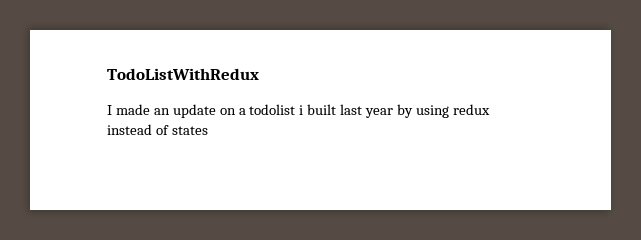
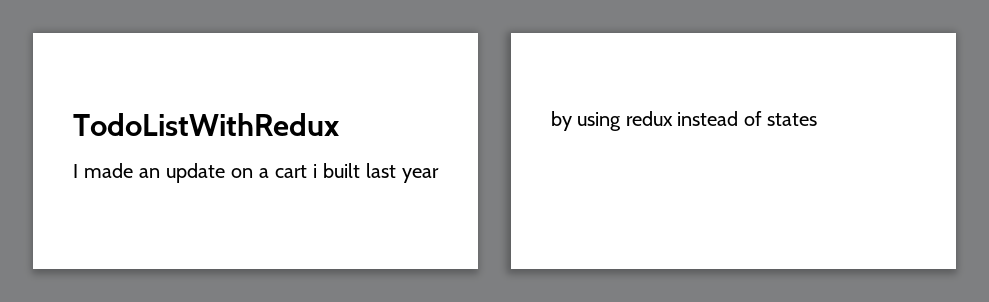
- I made an update on a todolist i built last year by using redux instead of states
+ I made an update on a cart i built last year by using redux instead of states

